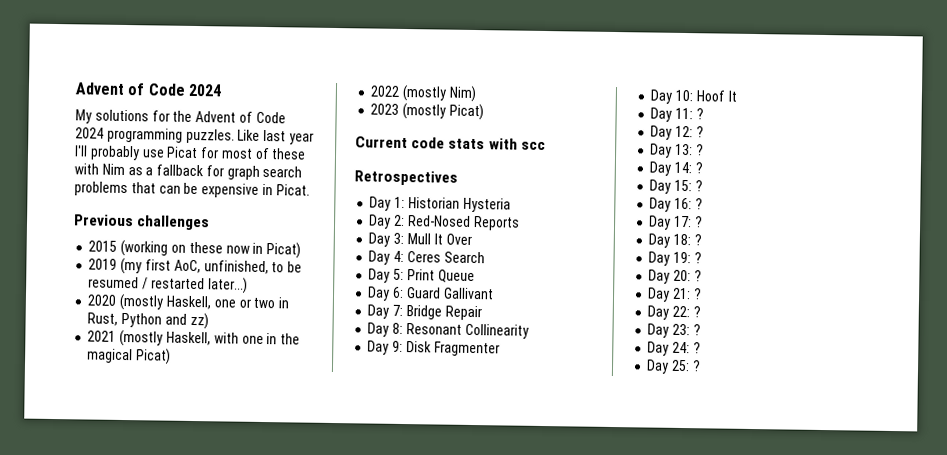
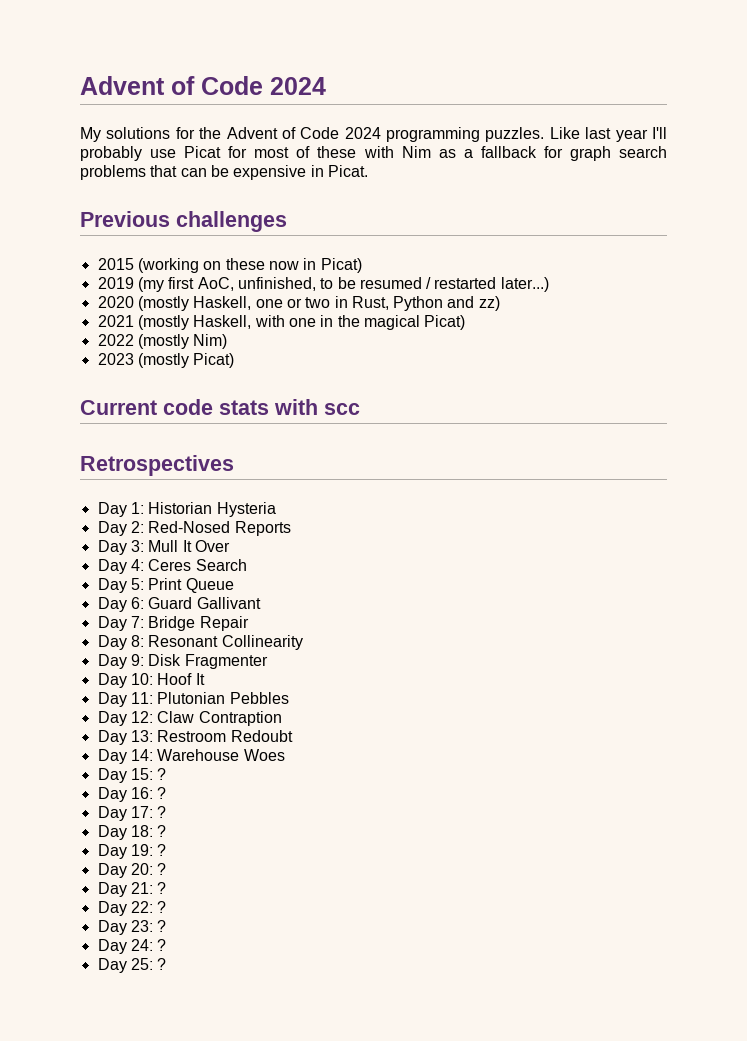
- Day 11: ?
+ Day 11: Plutonian Pebbles
- Day 12: ?
+ Day 12: Claw Contraption
- Day 13: ?
+ Day 13: Restroom Redoubt
- Day 14: ?
+ Day 14: Warehouse Woes

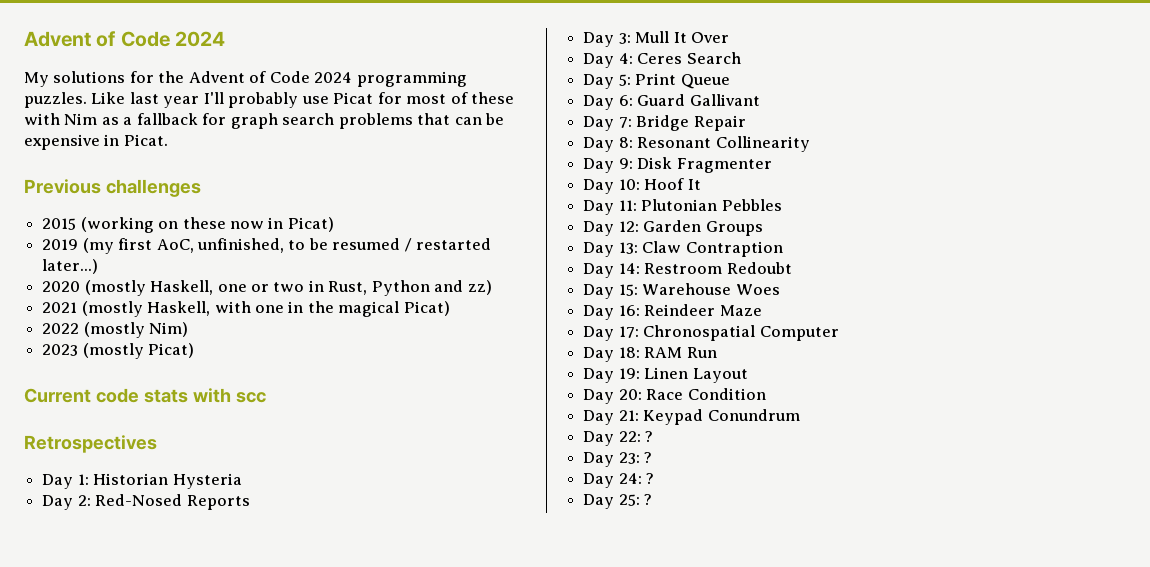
- Day 12: Claw Contraption
+ Day 12: Garden Groups
+ Day 13: Claw Contraption
- Day 13: Restroom Redoubt
+ Day 14: Restroom Redoubt
- Day 14: Warehouse Woes
+ Day 15: Warehouse Woes
- Day 15: ?
- Day 16: ?
+ Day 16: Reindeer Maze
- Day 17: ?
+ Day 17: Chronospatial Computer
- Day 18: ?
+ Day 18: RAM Run
- Day 19: ?
+ Day 19: Linen Layout
- Day 20: ?
+ Day 20: Race Condition
- Day 21: ?
+ Day 21: Keypad Conundrum

